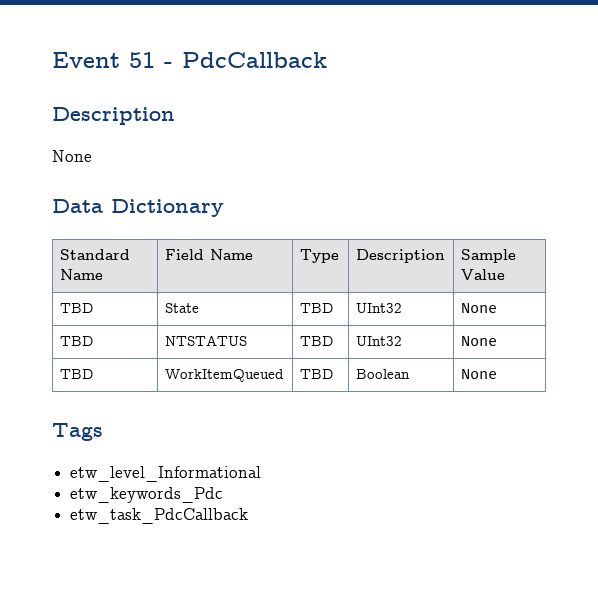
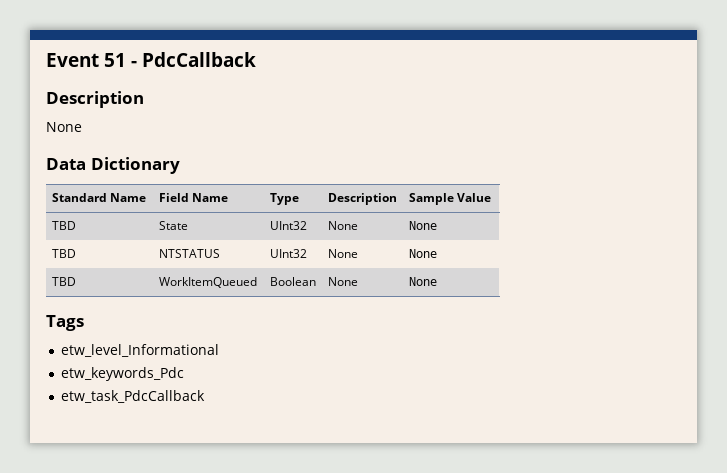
- TBD | State | TBD | UInt32 | None
+ TBD | State | UInt32 | None | None
- TBD | NTSTATUS | TBD | UInt32 | None
+ TBD | NTSTATUS | UInt32 | None | None
- TBD | WorkItemQueued | TBD | Boolean | None
+ TBD | WorkItemQueued | Boolean | None | None

